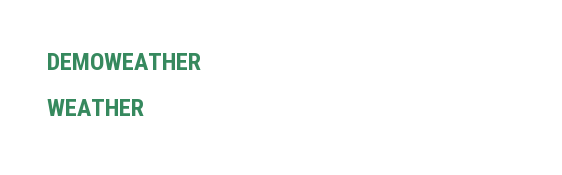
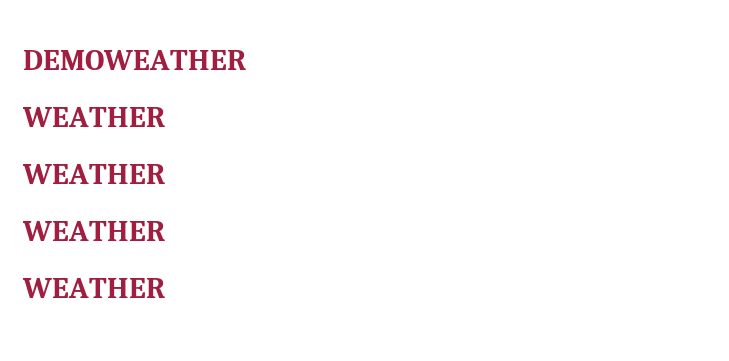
  DEMOWEATHER
+ WEATHER
+ WEATHER
+ WEATHER

